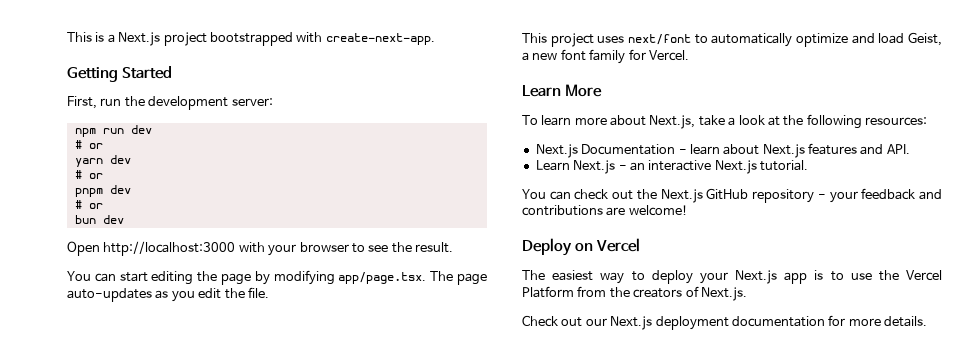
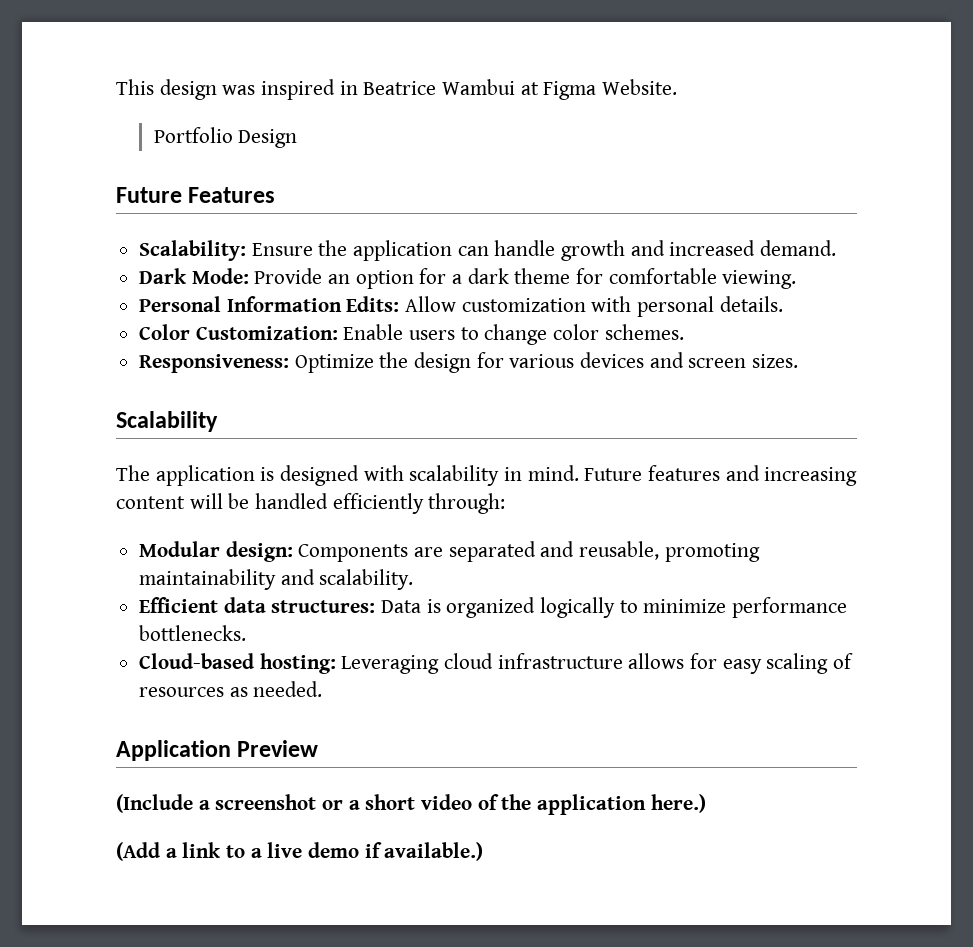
- This is a Next.js project bootstrapped with create-next-app.
- Getting Started
- First, run the development server:
- npm run dev
- # or
- yarn dev
- # or
- pnpm dev
- # or
- bun dev
- Open http://localhost:3000 with your browser to see the result.
- You can start editing the page by modifying app/page.tsx. The page auto-updates as you edit the file.
- This project uses next/font to automatically optimize and load Geist, a new font family for Vercel.
- Learn More
- To learn more about Next.js, take a look at the following resources:
- Next.js Documentation - learn about Next.js features and API.
- Learn Next.js - an interactive Next.js tutorial.
- You can check out the Next.js GitHub repository - your feedback and contributions are welcome!
- Deploy on Vercel
- The easiest way to deploy your Next.js app is to use the Vercel Platform from the creators of Next.js.
- Check out our Next.js deployment documentation for more details.
+ This design was inspired in Beatrice Wambui at Figma Website.
+ Portfolio Design
+ Future Features
+ Scalability: Ensure the application can handle growth and increased demand.
+ Dark Mode: Provide an option for a dark theme for comfortable viewing.
+ Personal Information Edits: Allow customization with personal details.
+ Color Customization: Enable users to change color schemes.
+ Responsiveness: Optimize the design for various devices and screen sizes.
+ Scalability
+ The application is designed with scalability in mind. Future features and increasing content will be handled efficiently through:
+ Modular design: Components are separated and reusable, promoting maintainability and scalability.
+ Efficient data structures: Data is organized logically to minimize performance bottlenecks.
+ Cloud-based hosting: Leveraging cloud infrastructure allows for easy scaling of resources as needed.
+ Application Preview
+ (Include a screenshot or a short video of the application here.)
+ (Add a link to a live demo if available.)

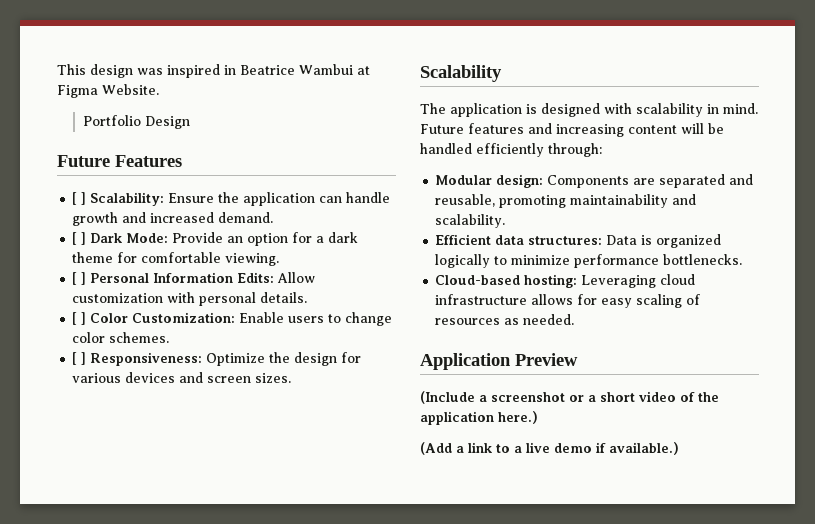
- Scalability: Ensure the application can handle growth and increased demand.
+ [ ] Scalability: Ensure the application can handle growth and increased demand.
- Dark Mode: Provide an option for a dark theme for comfortable viewing.
+ [ ] Dark Mode: Provide an option for a dark theme for comfortable viewing.
- Personal Information Edits: Allow customization with personal details.
+ [ ] Personal Information Edits: Allow customization with personal details.
- Color Customization: Enable users to change color schemes.
+ [ ] Color Customization: Enable users to change color schemes.
- Responsiveness: Optimize the design for various devices and screen sizes.
+ [ ] Responsiveness: Optimize the design for various devices and screen sizes.

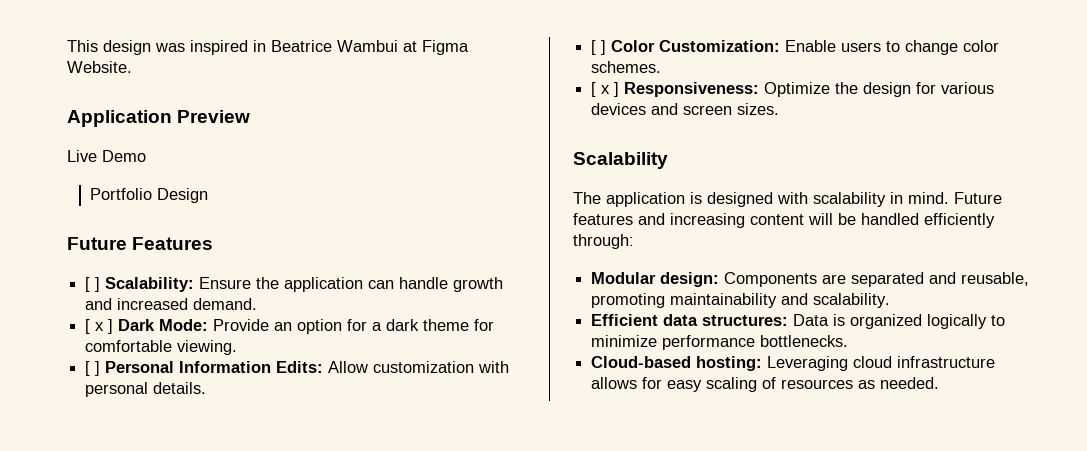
+ Application Preview
+ Live Demo
- [ ] Dark Mode: Provide an option for a dark theme for comfortable viewing.
+ [ x ] Dark Mode: Provide an option for a dark theme for comfortable viewing.
- [ ] Responsiveness: Optimize the design for various devices and screen sizes.
+ [ x ] Responsiveness: Optimize the design for various devices and screen sizes.
- Application Preview
- (Include a screenshot or a short video of the application here.)
- (Add a link to a live demo if available.)

